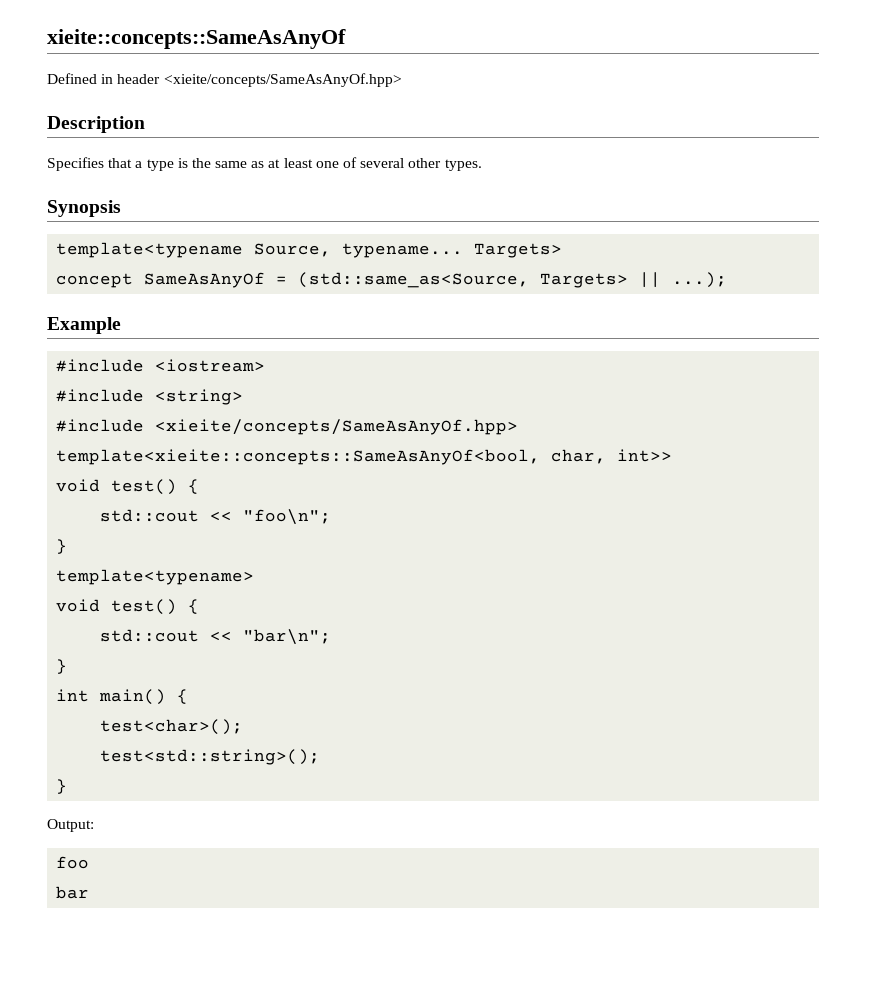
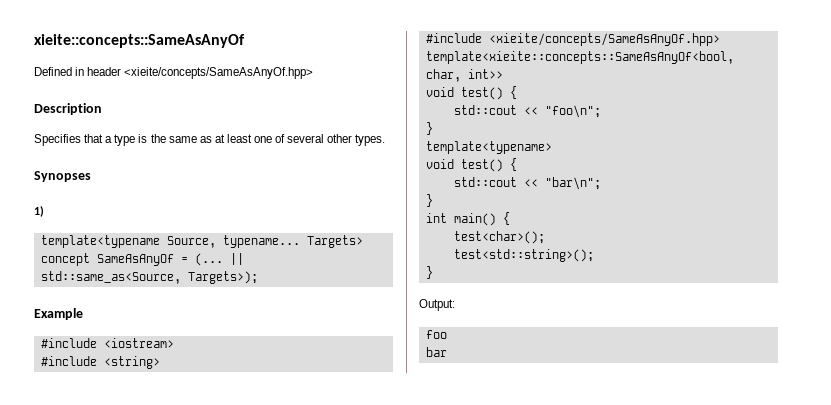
- Synopsis
+ Synopses
+ 1)
- concept SameAsAnyOf = (std::same_as<Source, Targets> || ...);
+ concept SameAsAnyOf = (... || std::same_as<Source, Targets>);

